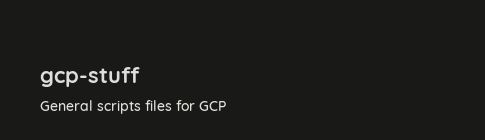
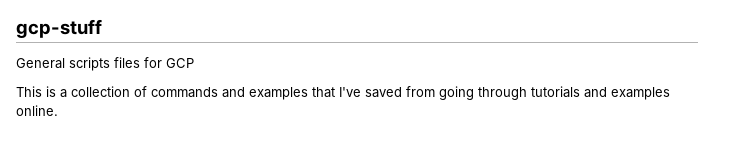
+ This is a collection of commands and examples that I've saved from going through tutorials and examples online.

